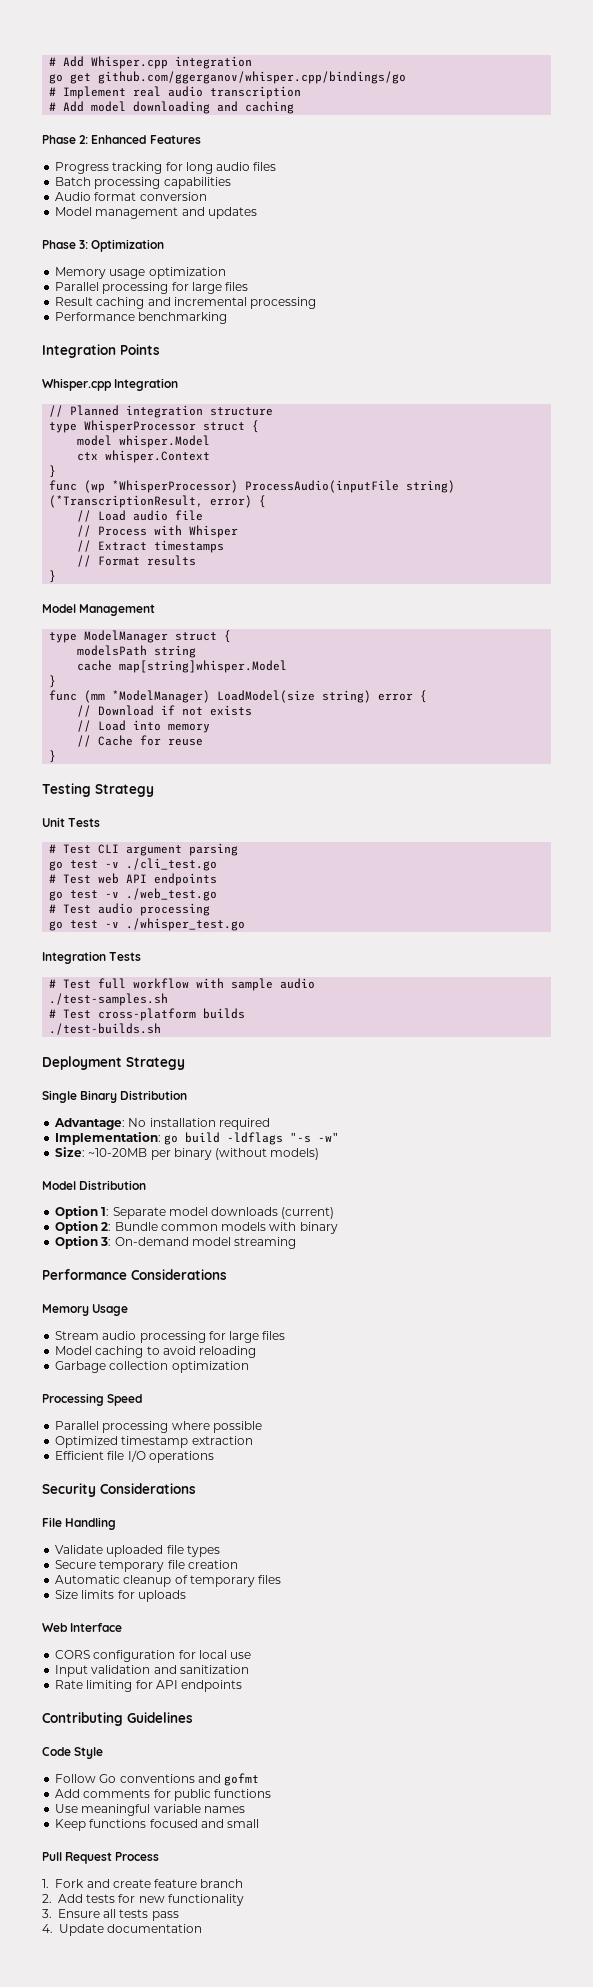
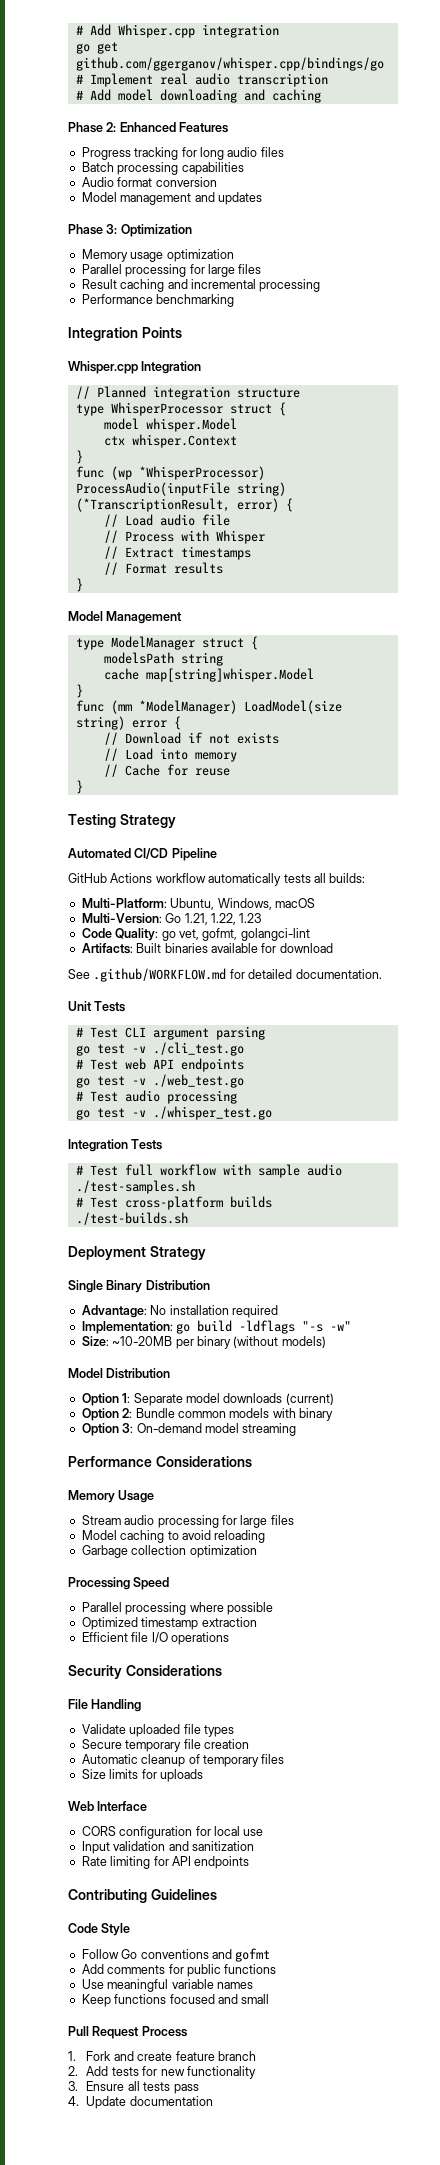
+ Automated CI/CD Pipeline
+ GitHub Actions workflow automatically tests all builds:
+ Multi-Platform: Ubuntu, Windows, macOS
+ Multi-Version: Go 1.21, 1.22, 1.23
+ Code Quality: go vet, gofmt, golangci-lint
+ Artifacts: Built binaries available for download
+ See .github/WORKFLOW.md for detailed documentation.

